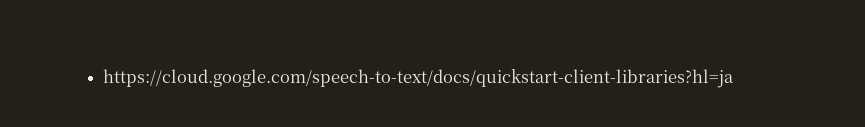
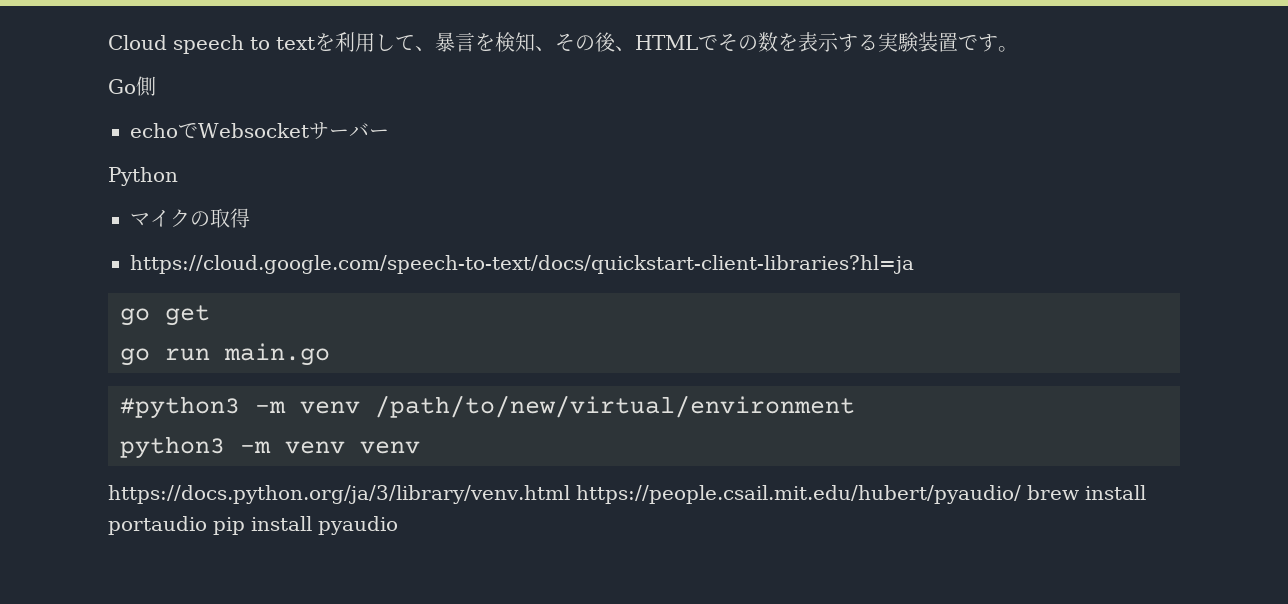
+ Cloud speech to textを利用して、暴言を検知、その後、HTMLでその数を表示する実験装置です。
+ Go側
+ echoでWebsocketサーバー
+ Python
+ マイクの取得
  https://cloud.google.com/speech-to-text/docs/quickstart-client-libraries?hl=ja
+ go get
+ go run main.go
+ #python3 -m venv /path/to/new/virtual/environment
+ python3 -m venv venv
+ https://docs.python.org/ja/3/library/venv.html https://people.csail.mit.edu/hubert/pyaudio/ brew install portaudio pip install pyaudio

